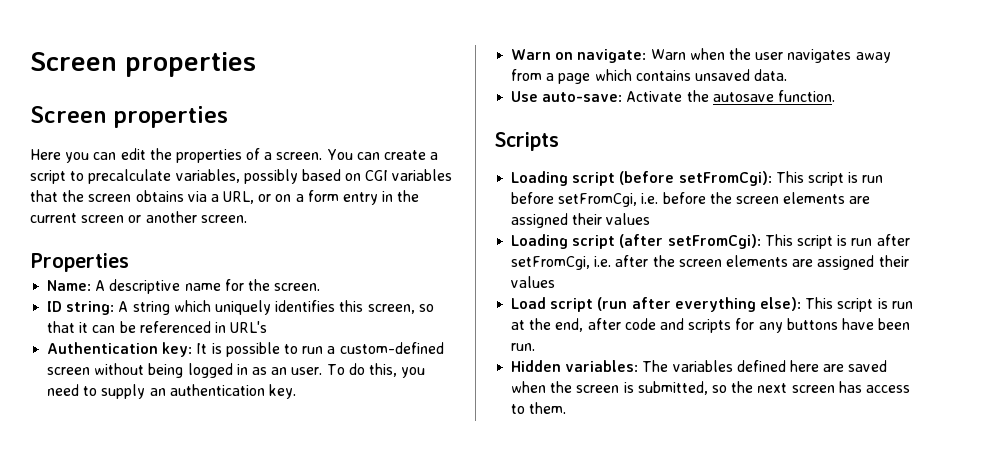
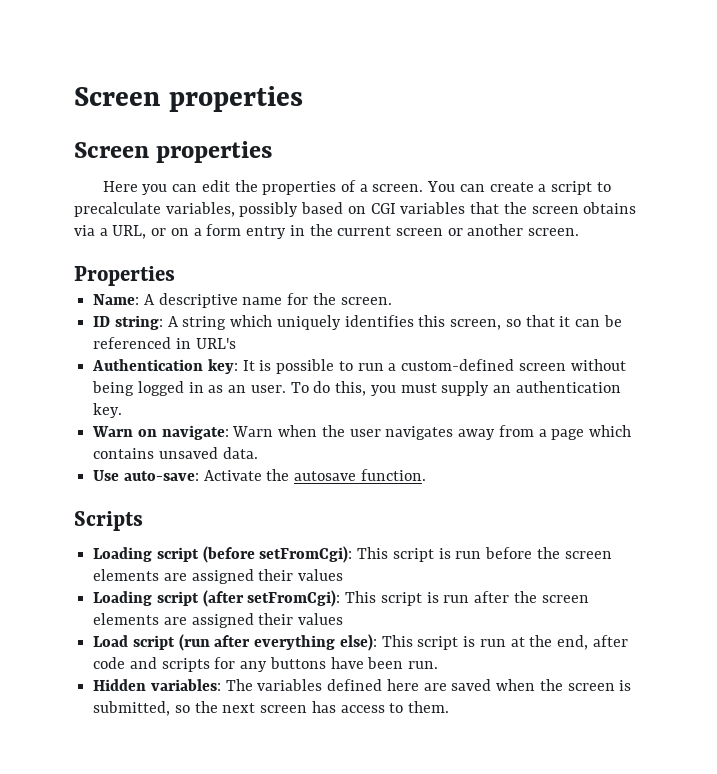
- To do this, you need to supply an authentication key.
+ To do this, you must supply an authentication key.
- Loading script (before setFromCgi): This script is run before setFromCgi, i.e. before the screen elements are assigned their values
+ Loading script (before setFromCgi): This script is run before the screen elements are assigned their values
- Loading script (after setFromCgi): This script is run after setFromCgi, i.e. after the screen elements are assigned their values
+ Loading script (after setFromCgi): This script is run after the screen elements are assigned their values

